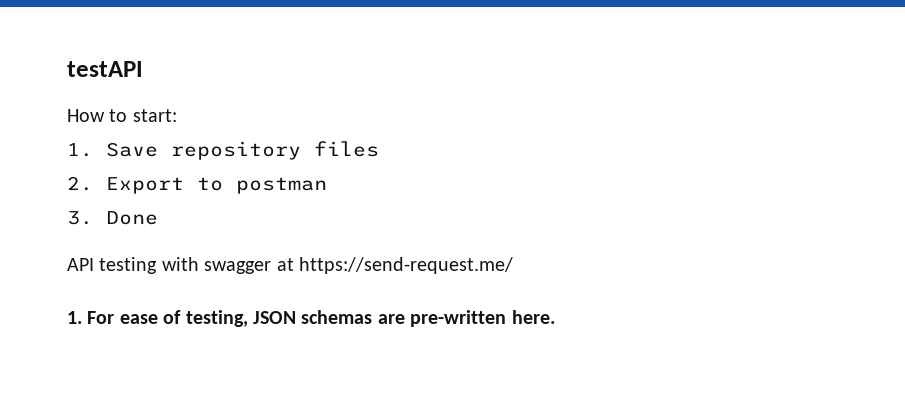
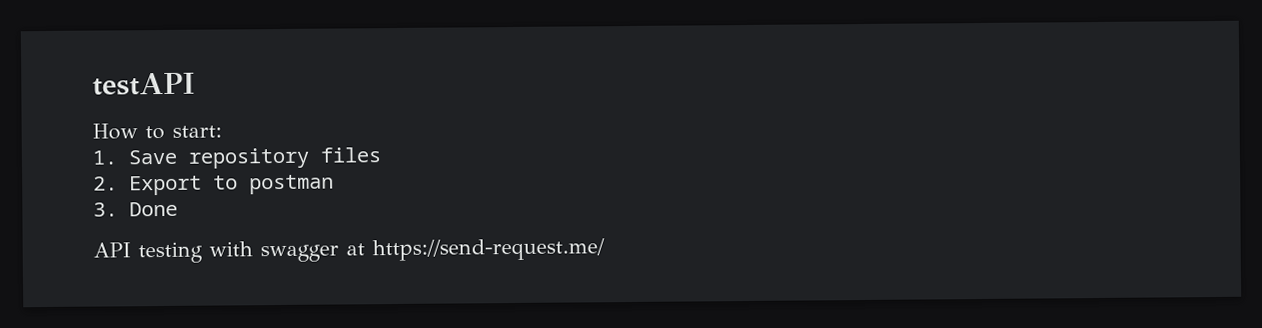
- 1. For ease of testing, JSON schemas are pre-written here.

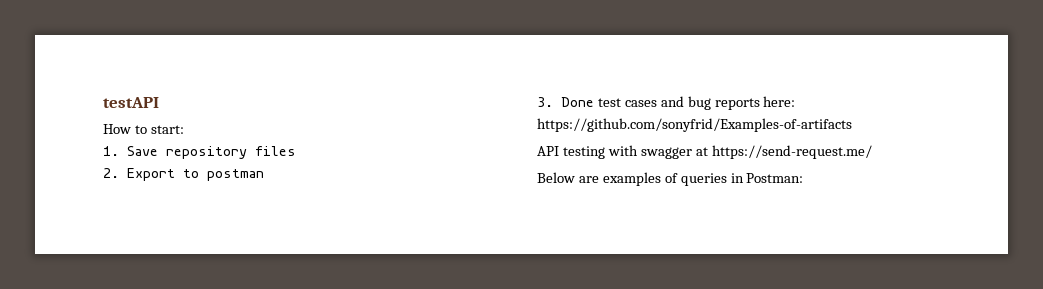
- 3. Done
+ 3. Done test cases and bug reports here: https://github.com/sonyfrid/Examples-of-artifacts
+ Below are examples of queries in Postman:

